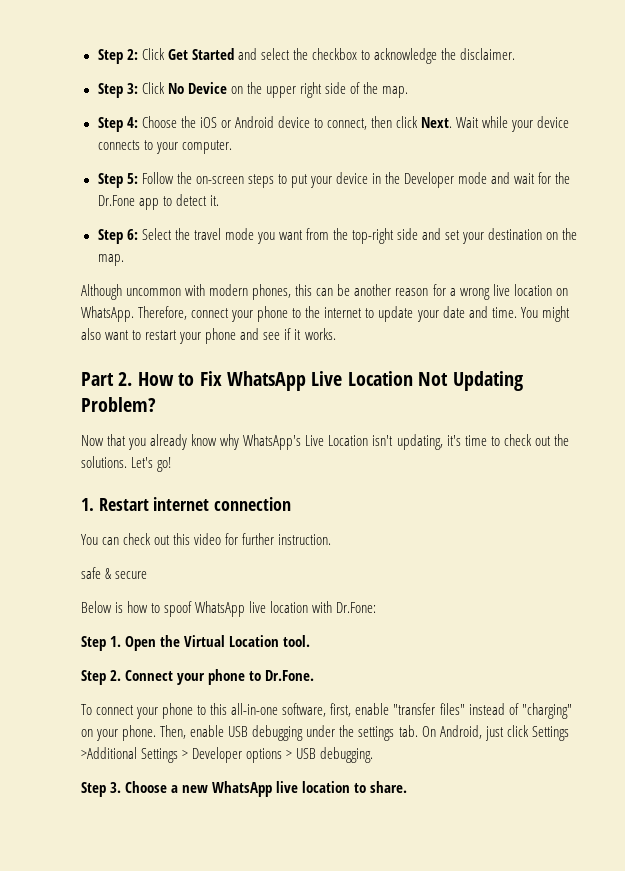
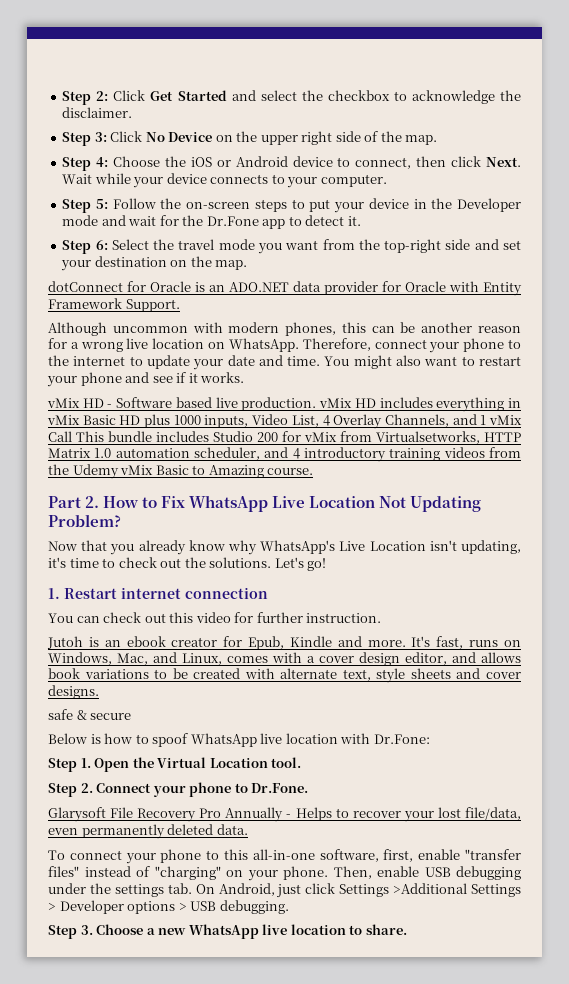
+ dotConnect for Oracle is an ADO.NET data provider for Oracle with Entity Framework Support.
+ vMix HD - Software based live production. vMix HD includes everything in vMix Basic HD plus 1000 inputs, Video List, 4 Overlay Channels, and 1 vMix Call This bundle includes Studio 200 for vMix from Virtualsetworks, HTTP Matrix 1.0 automation scheduler, and 4 introductory training videos from the Udemy vMix Basic to Amazing course.
+ Jutoh is an ebook creator for Epub, Kindle and more. It's fast, runs on Windows, Mac, and Linux, comes with a cover design editor, and allows book variations to be created with alternate text, style sheets and cover designs.
+ Glarysoft File Recovery Pro Annually - Helps to recover your lost file/data, even permanently deleted data.

